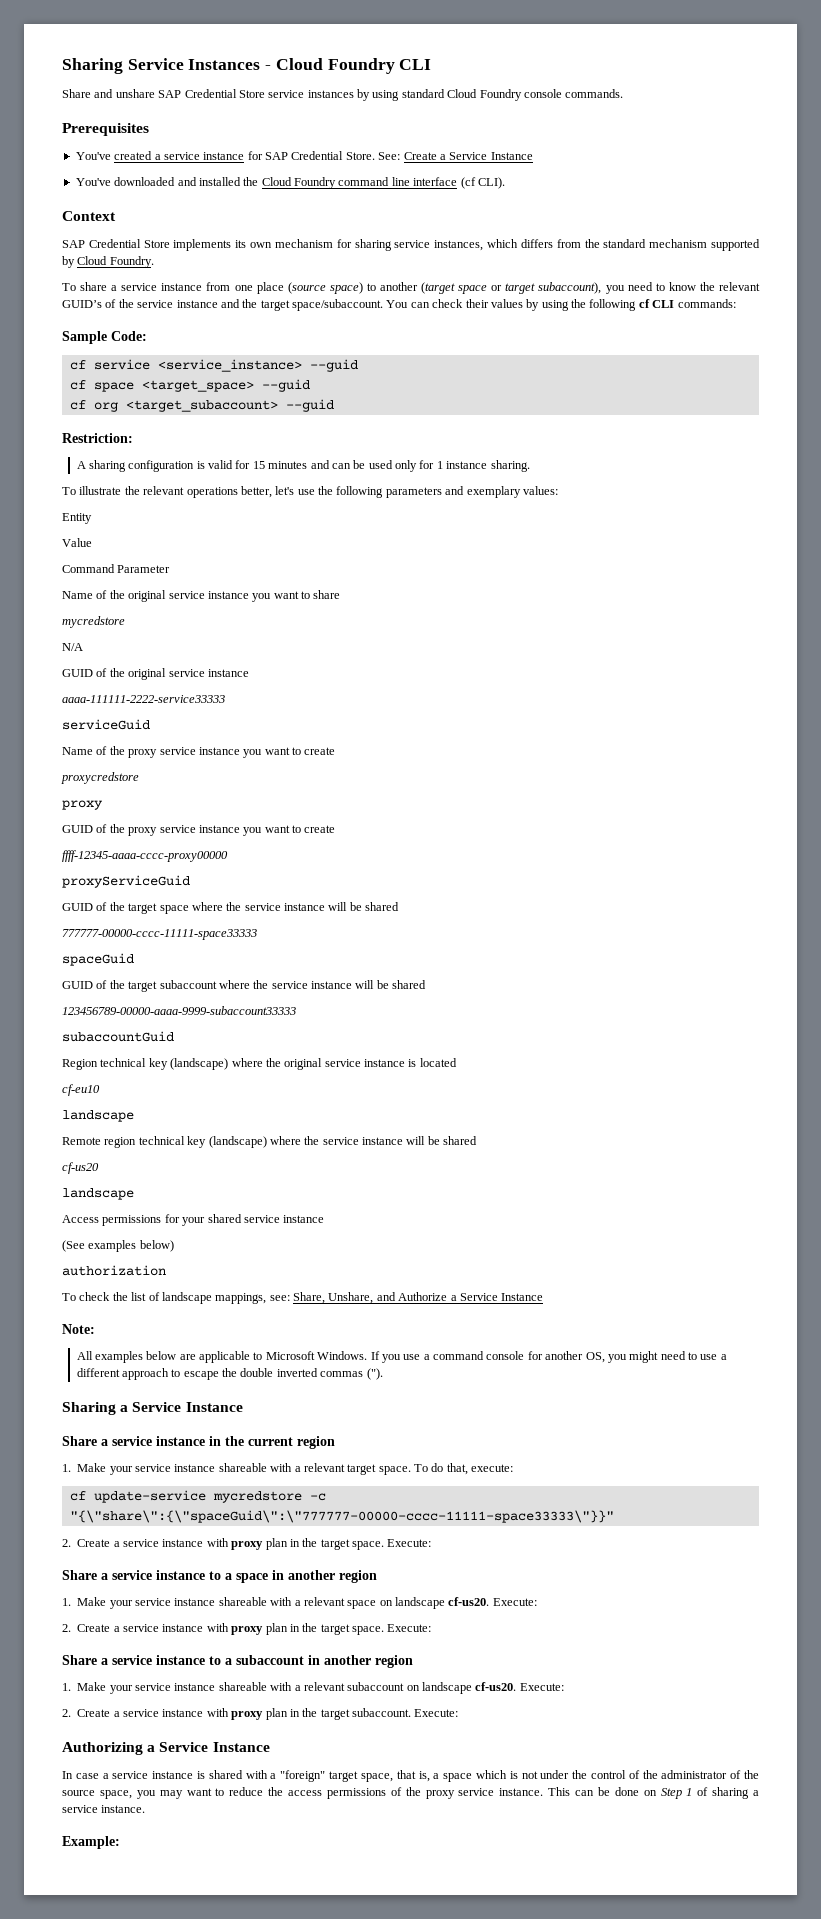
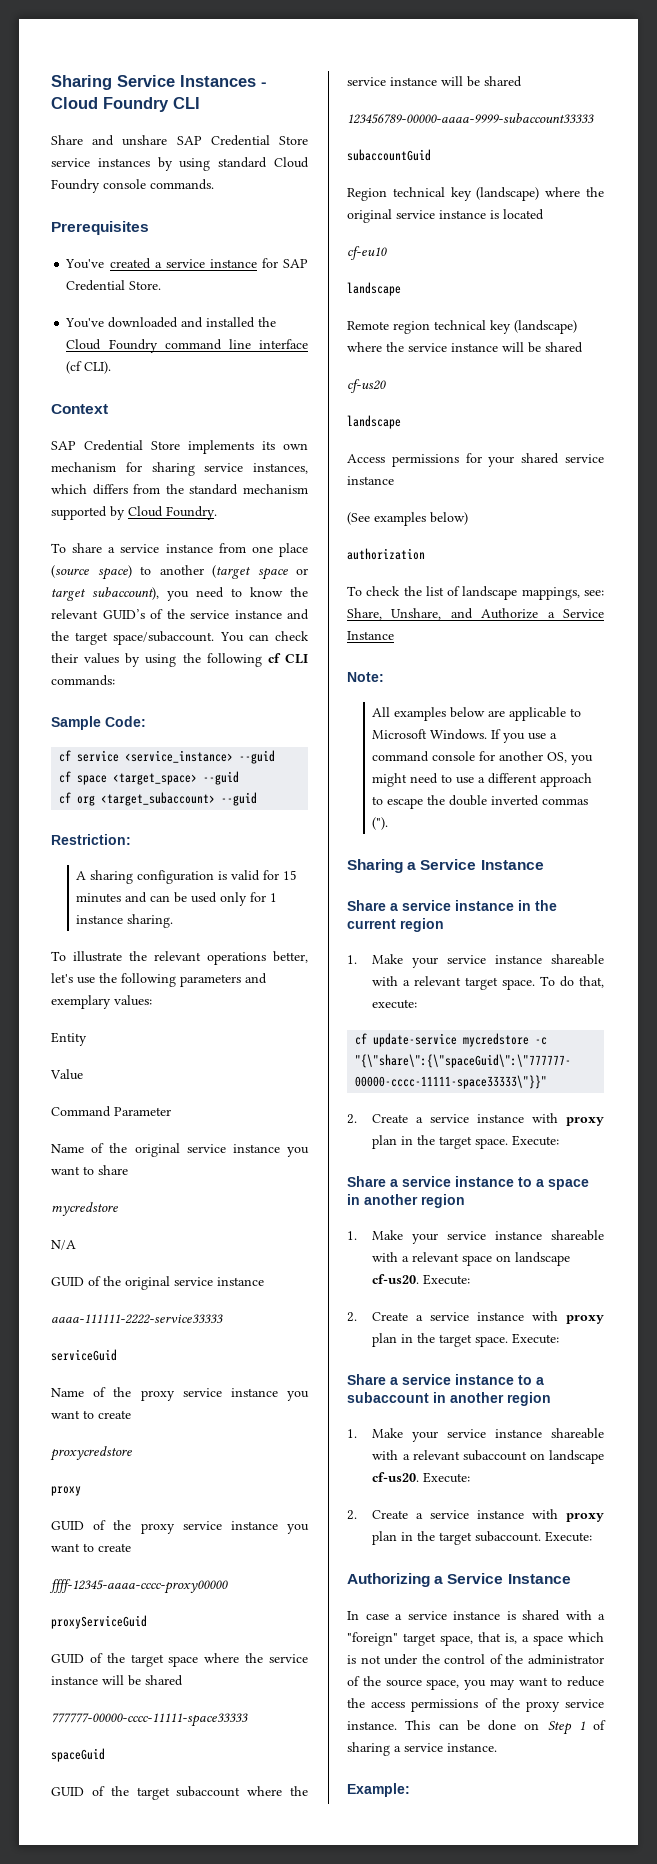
- See: Create a Service Instance

